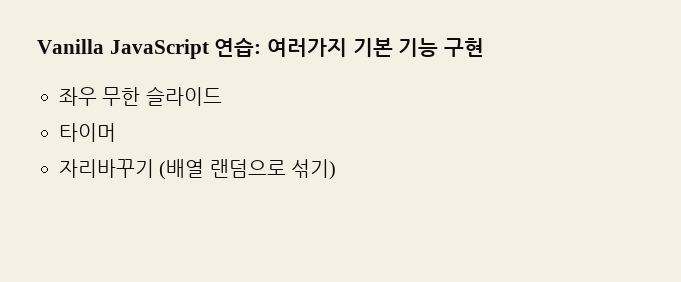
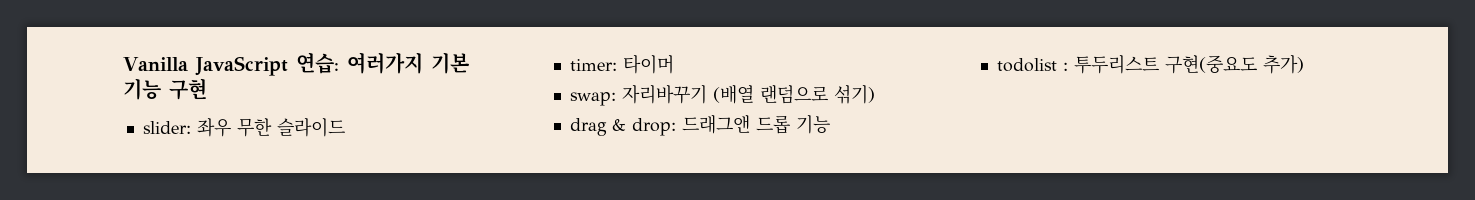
- 좌우 무한 슬라이드
+ slider: 좌우 무한 슬라이드
- 타이머
+ timer: 타이머
- 자리바꾸기 (배열 랜덤으로 섞기)
+ swap: 자리바꾸기 (배열 랜덤으로 섞기)
+ drag & drop: 드래그앤 드롭 기능
+ todolist : 투두리스트 구현(중요도 추가)

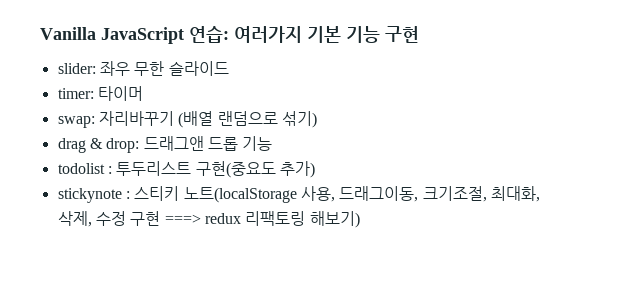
+ stickynote : 스티키 노트(localStorage 사용, 드래그이동, 크기조절, 최대화, 삭제, 수정 구현 ===> redux 리팩토링 해보기)

